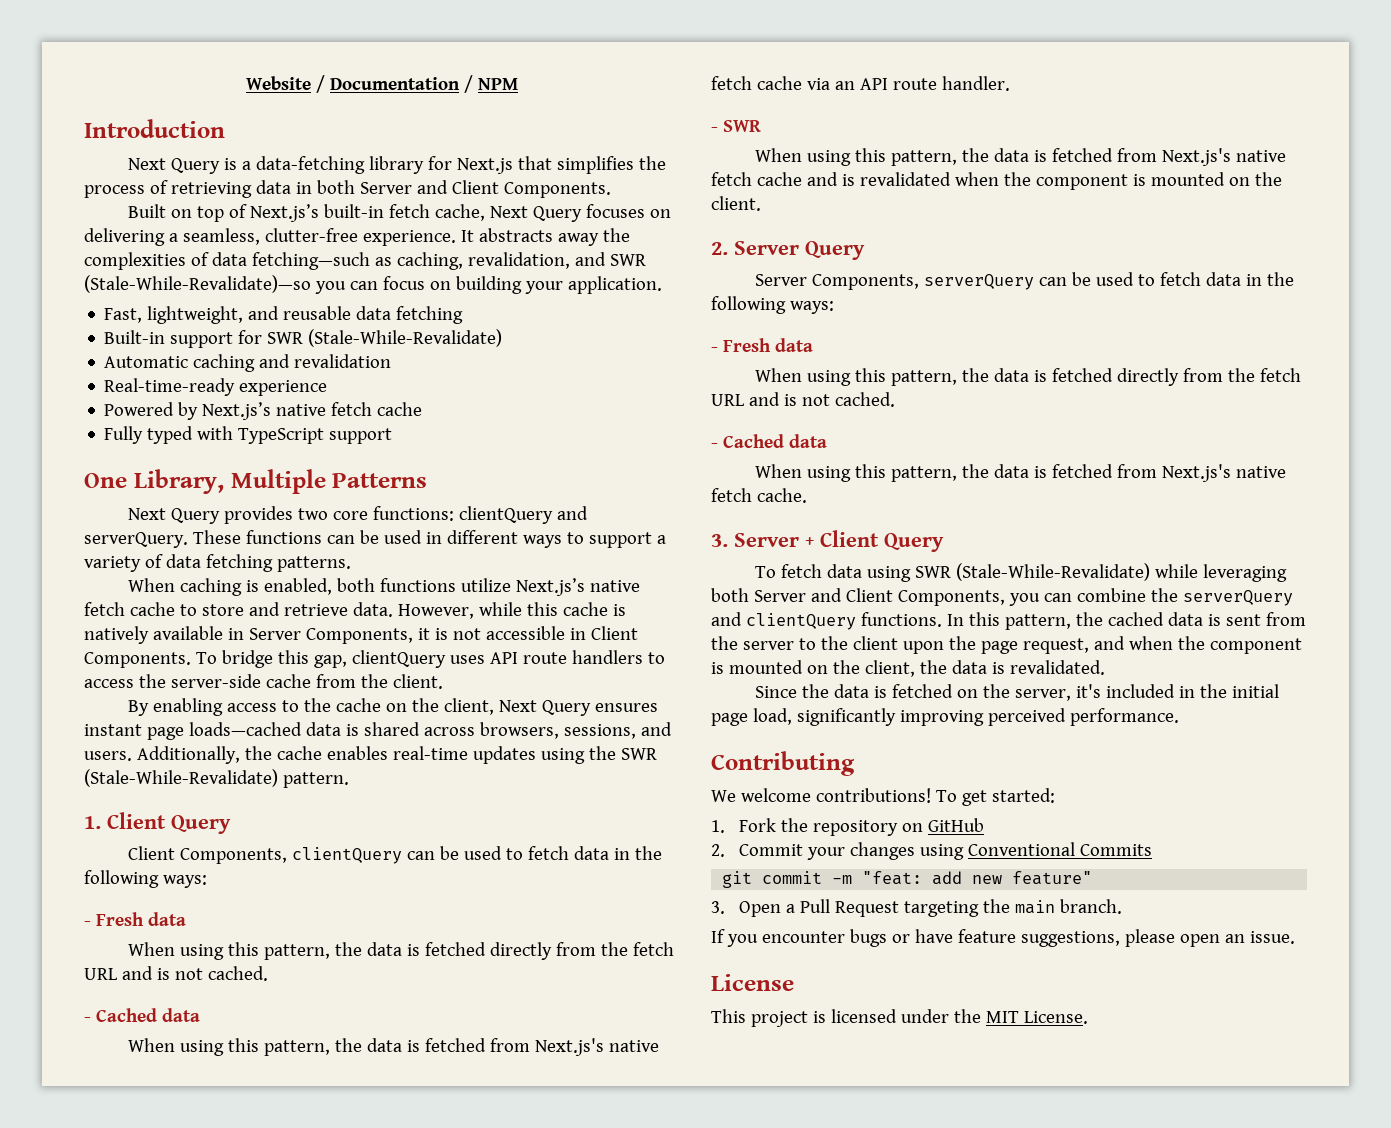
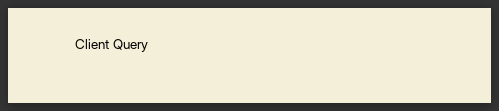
- Website / Documentation / NPM
- Introduction
- Next Query is a data-fetching library for Next.js that simplifies the process of retrieving data in both Server and Client Components.
- Built on top of Next.js’s built-in fetch cache, Next Query focuses on delivering a seamless, clutter-free experience. It abstracts away the complexities of data fetching—such as caching, revalidation, and SWR (Stale-While-Revalidate)—so you can focus on building your application.
- Fast, lightweight, and reusable data fetching
- Built-in support for SWR (Stale-While-Revalidate)
- Automatic caching and revalidation
- Real-time-ready experience
- Powered by Next.js’s native fetch cache
- Fully typed with TypeScript support
- One Library, Multiple Patterns
- Next Query provides two core functions: clientQuery and serverQuery. These functions can be used in different ways to support a variety of data fetching patterns.
- When caching is enabled, both functions utilize Next.js’s native fetch cache to store and retrieve data. However, while this cache is natively available in Server Components, it is not accessible in Client Components. To bridge this gap, clientQuery uses API route handlers to access the server-side cache from the client.
- By enabling access to the cache on the client, Next Query ensures instant page loads—cached data is shared across browsers, sessions, and users. Additionally, the cache enables real-time updates using the SWR (Stale-While-Revalidate) pattern.
- 1. Client Query
- Client Components, clientQuery can be used to fetch data in the following ways:
- - Fresh data
- When using this pattern, the data is fetched directly from the fetch URL and is not cached.
- - Cached data
- When using this pattern, the data is fetched from Next.js's native fetch cache via an API route handler.
- - SWR
- When using this pattern, the data is fetched from Next.js's native fetch cache and is revalidated when the component is mounted on the client.
- 2. Server Query
- Server Components, serverQuery can be used to fetch data in the following ways:
- - Fresh data
- When using this pattern, the data is fetched directly from the fetch URL and is not cached.
- - Cached data
- When using this pattern, the data is fetched from Next.js's native fetch cache.
- 3. Server + Client Query
- To fetch data using SWR (Stale-While-Revalidate) while leveraging both Server and Client Components, you can combine the serverQuery and clientQuery functions. In this pattern, the cached data is sent from the server to the client upon the page request, and when the component is mounted on the client, the data is revalidated.
- Since the data is fetched on the server, it's included in the initial page load, significantly improving perceived performance.
- Contributing
- We welcome contributions! To get started:
- 1. Fork the repository on GitHub
- 2. Commit your changes using Conventional Commits
- git commit -m "feat: add new feature"
- 3. Open a Pull Request targeting the main branch.
- If you encounter bugs or have feature suggestions, please open an issue.
- License
- This project is licensed under the MIT License.
+ Client Query

